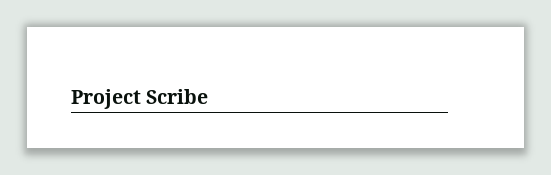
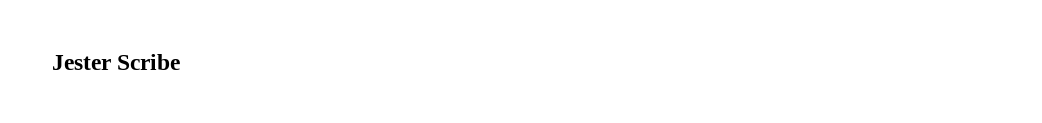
- Project Scribe
+ Jester Scribe

